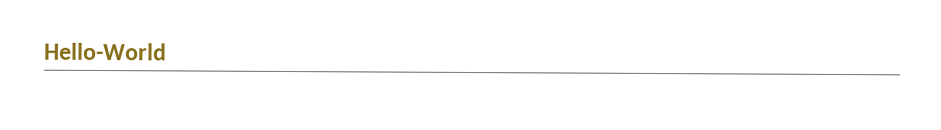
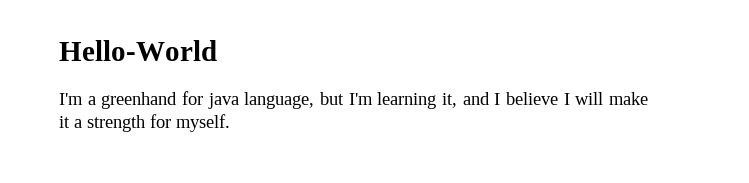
+ I'm a greenhand for java language, but I'm learning it, and I believe I will make it a strength for myself.

